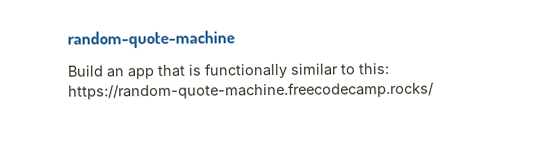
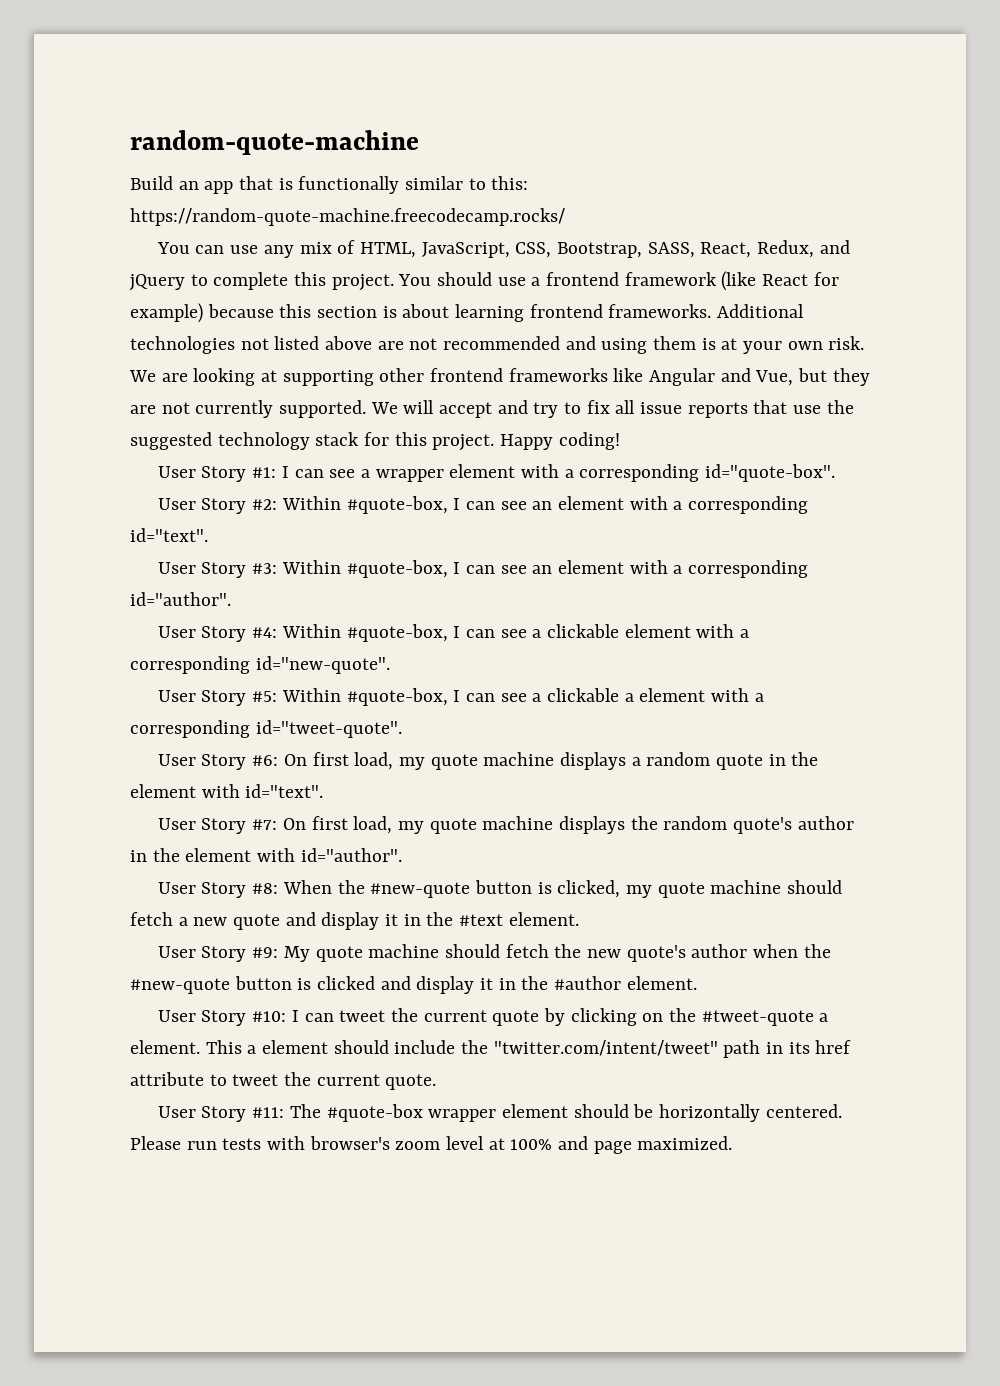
+ You can use any mix of HTML, JavaScript, CSS, Bootstrap, SASS, React, Redux, and jQuery to complete this project. You should use a frontend framework (like React for example) because this section is about learning frontend frameworks. Additional technologies not listed above are not recommended and using them is at your own risk. We are looking at supporting other frontend frameworks like Angular and Vue, but they are not currently supported. We will accept and try to fix all issue reports that use the suggested technology stack for this project. Happy coding!
+ User Story #1: I can see a wrapper element with a corresponding id="quote-box".
+ User Story #2: Within #quote-box, I can see an element with a corresponding id="text".
+ User Story #3: Within #quote-box, I can see an element with a corresponding id="author".
+ User Story #4: Within #quote-box, I can see a clickable element with a corresponding id="new-quote".
+ User Story #5: Within #quote-box, I can see a clickable a element with a corresponding id="tweet-quote".
+ User Story #6: On first load, my quote machine displays a random quote in the element with id="text".
+ User Story #7: On first load, my quote machine displays the random quote's author in the element with id="author".
+ User Story #8: When the #new-quote button is clicked, my quote machine should fetch a new quote and display it in the #text element.
+ User Story #9: My quote machine should fetch the new quote's author when the #new-quote button is clicked and display it in the #author element.
+ User Story #10: I can tweet the current quote by clicking on the #tweet-quote a element. This a element should include the "twitter.com/intent/tweet" path in its href attribute to tweet the current quote.
+ User Story #11: The #quote-box wrapper element should be horizontally centered. Please run tests with browser's zoom level at 100% and page maximized.

